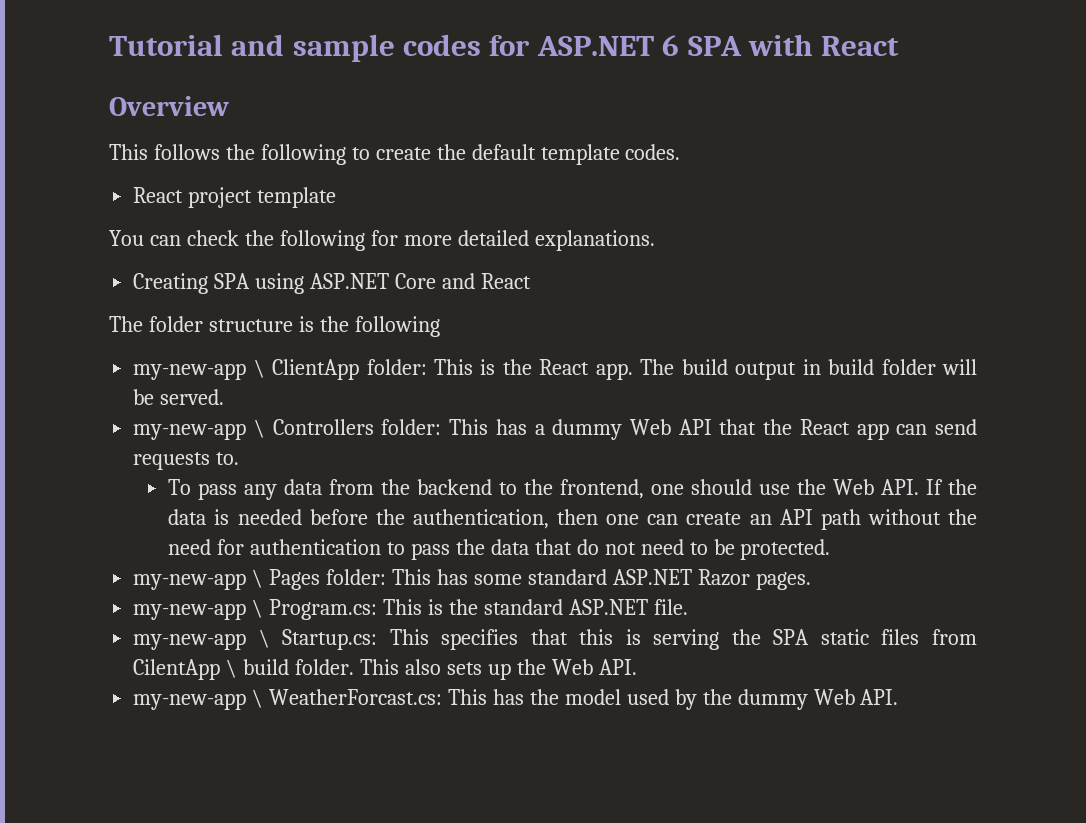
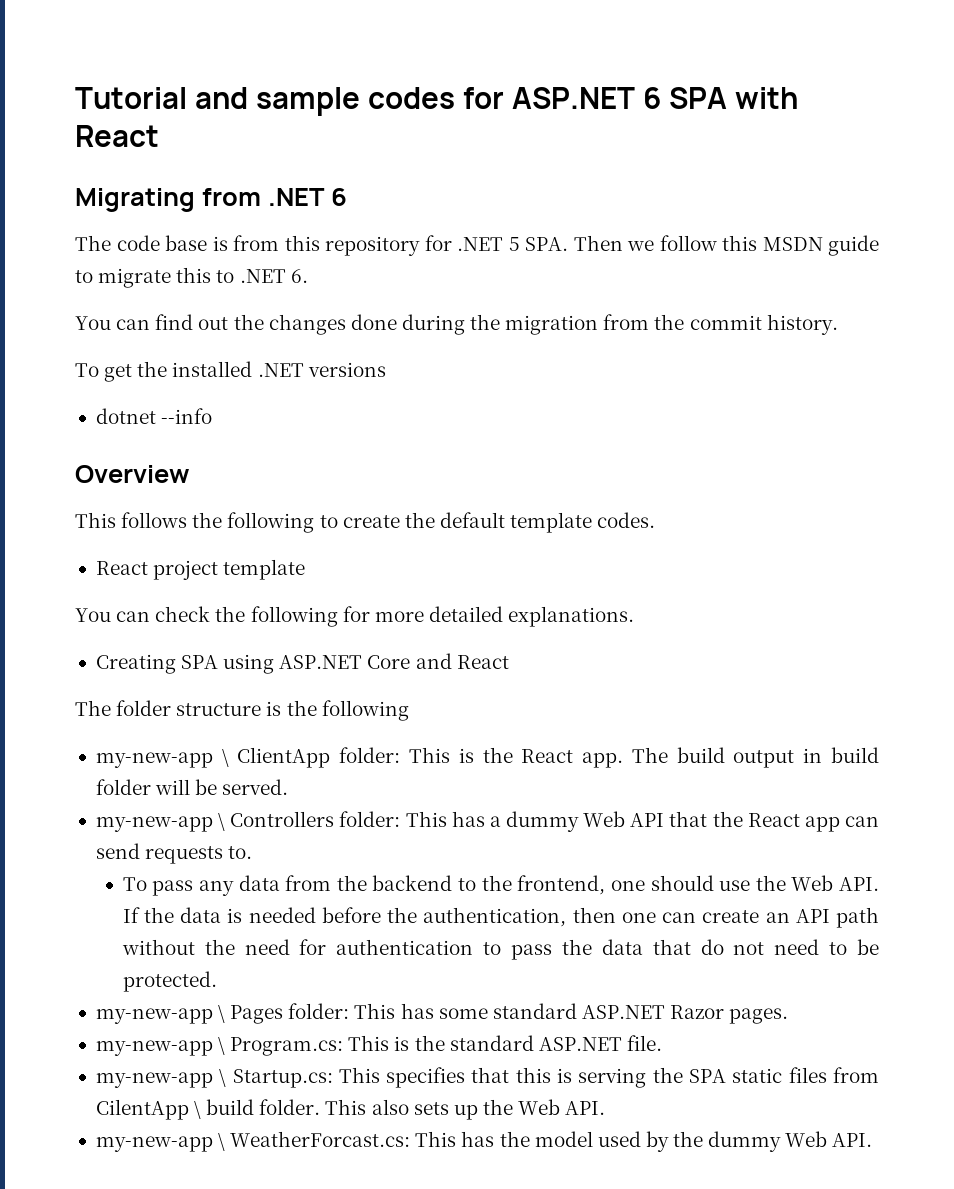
+ Migrating from .NET 6
+ The code base is from this repository for .NET 5 SPA. Then we follow this MSDN guide to migrate this to .NET 6.
+ You can find out the changes done during the migration from the commit history.
+ To get the installed .NET versions
+ dotnet --info

